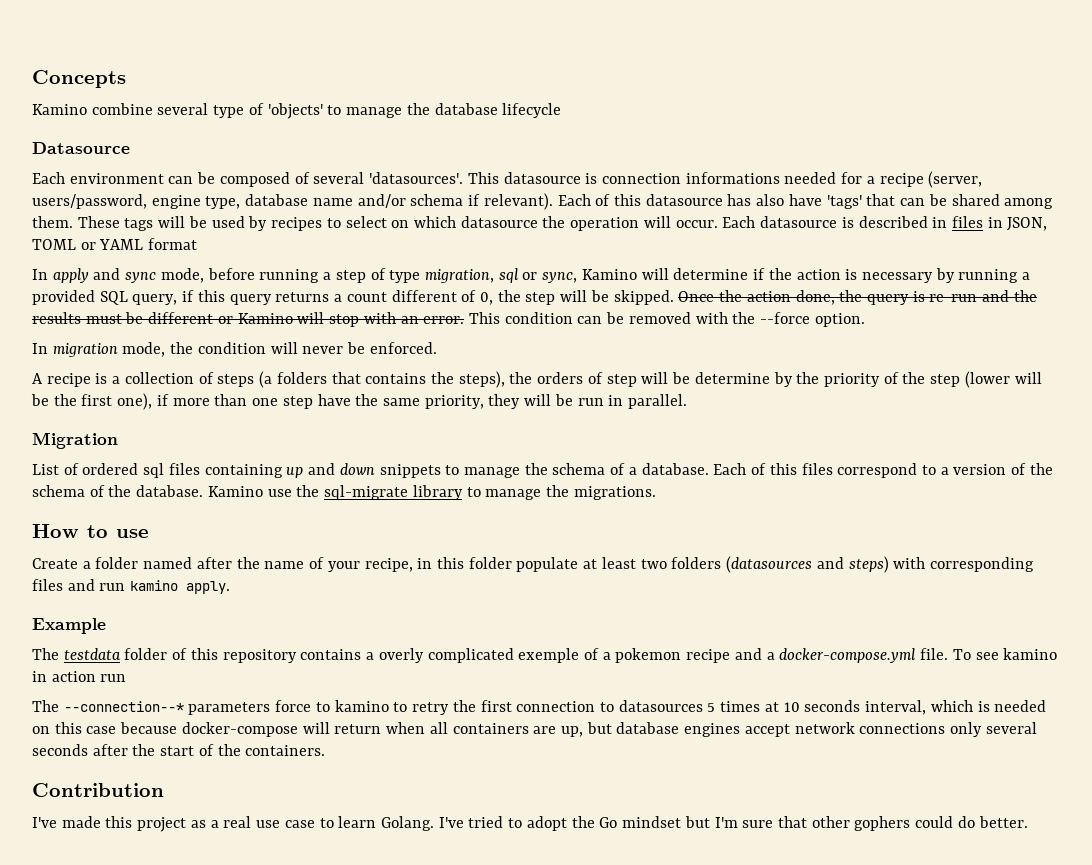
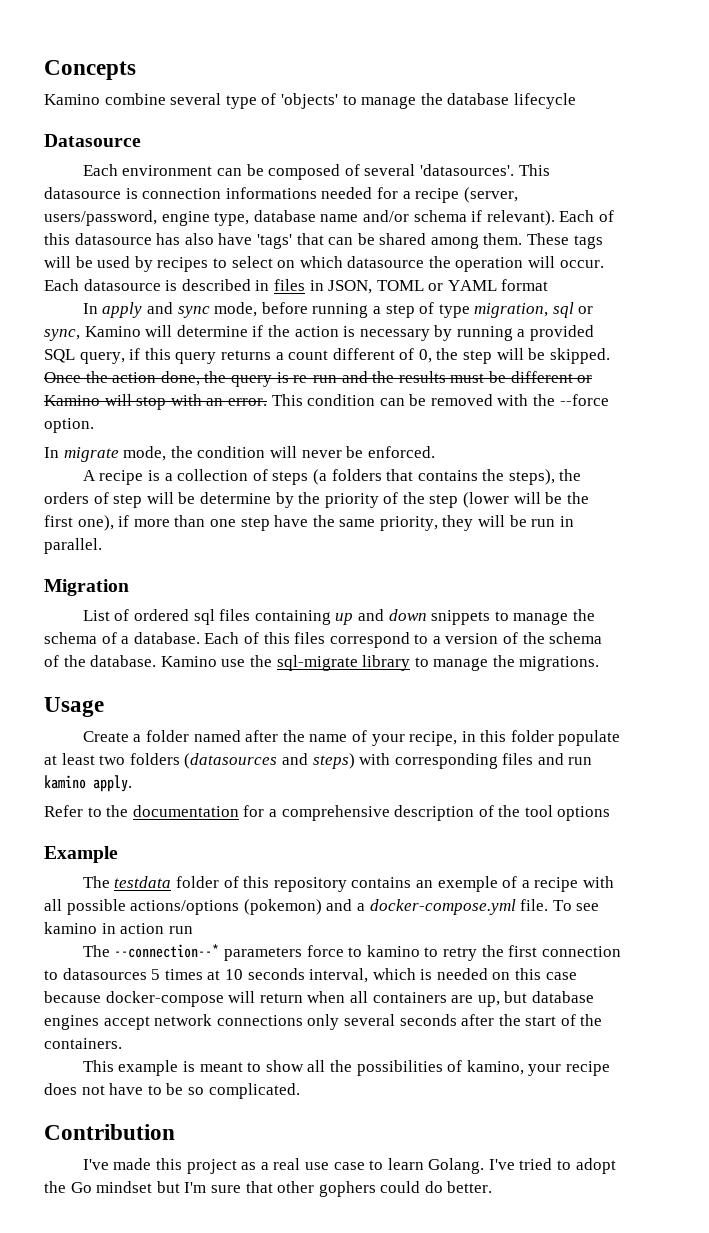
- In migration mode, the condition will never be enforced.
+ In migrate mode, the condition will never be enforced.
- How to use
+ Usage
+ Refer to the documentation for a comprehensive description of the tool options
- The testdata folder of this repository contains a overly complicated exemple of a pokemon recipe and a docker-compose.yml file.
+ The testdata folder of this repository contains an exemple of a recipe with all possible actions/options (pokemon) and a docker-compose.yml file.
+ This example is meant to show all the possibilities of kamino, your recipe does not have to be so complicated.

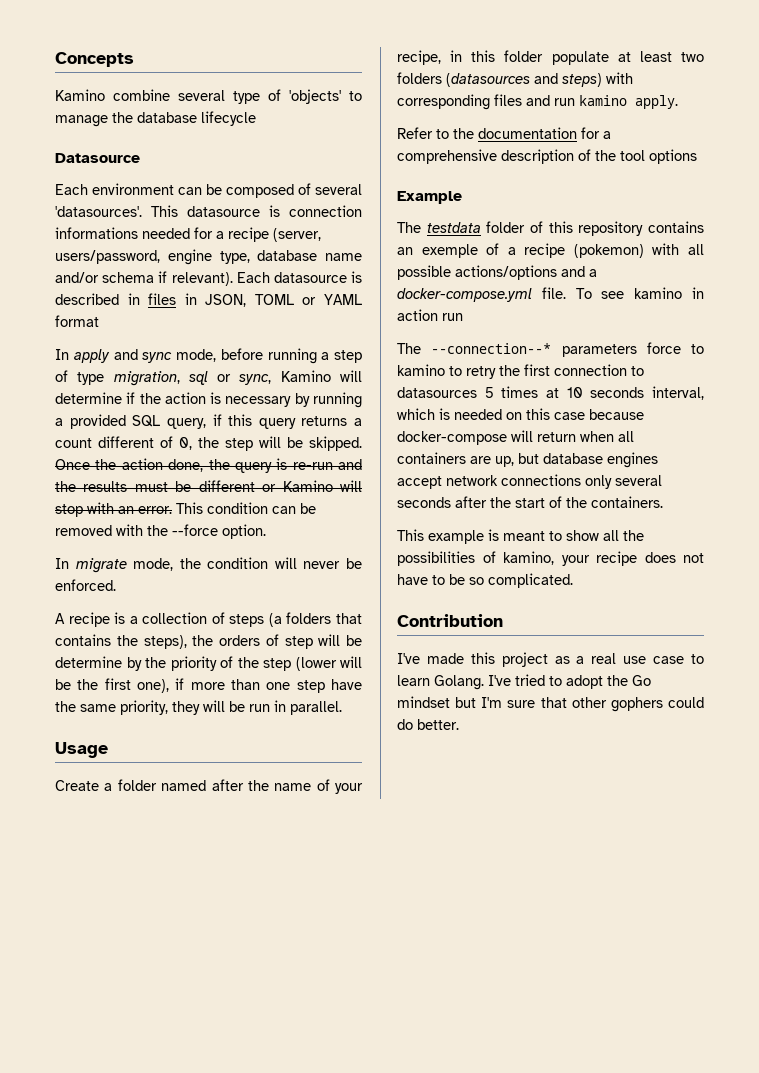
- Each of this datasource has also have 'tags' that can be shared among them. These tags will be used by recipes to select on which datasource the operation will occur. Each datasource is described in files in JSON, TOML or YAML format
+ Each datasource is described in files in JSON, TOML or YAML format
- Migration
- List of ordered sql files containing up and down snippets to manage the schema of a database. Each of this files correspond to a version of the schema of the database. Kamino use the sql-migrate library to manage the migrations.
- The testdata folder of this repository contains an exemple of a recipe with all possible actions/options (pokemon) and a docker-compose.yml file.
+ The testdata folder of this repository contains an exemple of a recipe (pokemon) with all possible actions/options and a docker-compose.yml file.

